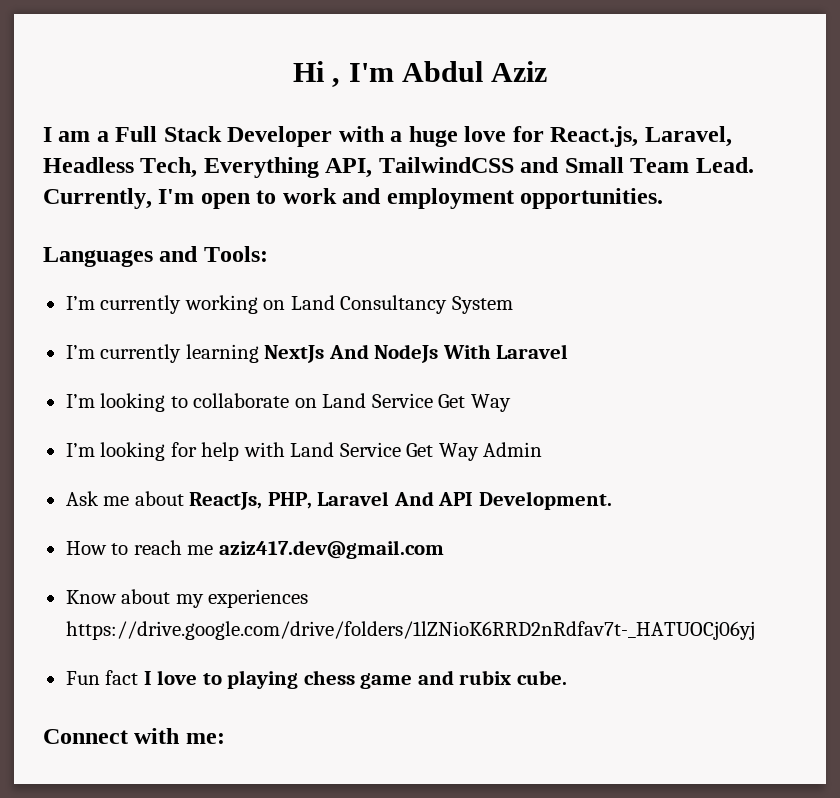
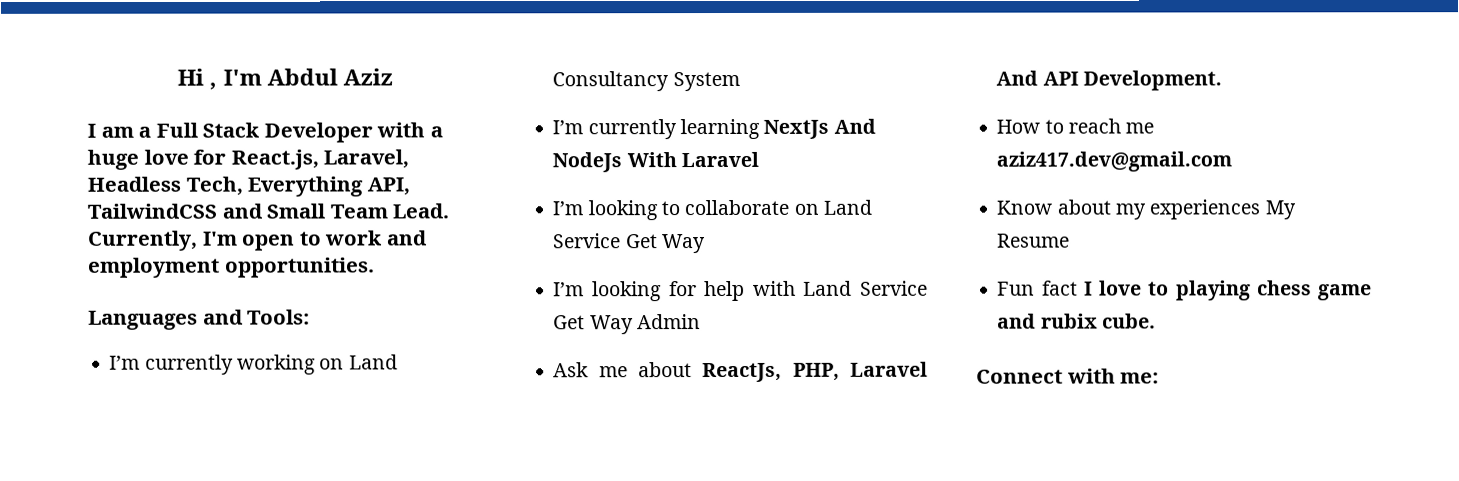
- Know about my experiences https://drive.google.com/drive/folders/1lZNioK6RRD2nRdfav7t-_HATUOCj06yj
+ Know about my experiences My Resume

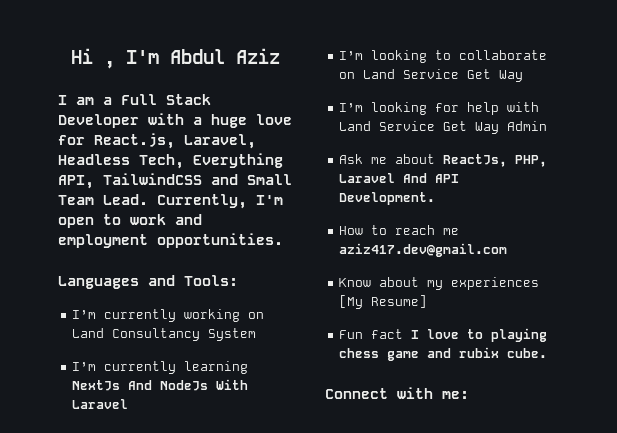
- Know about my experiences My Resume
+ Know about my experiences [My Resume]

